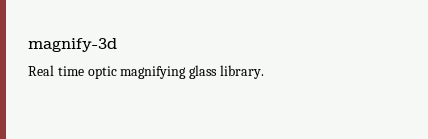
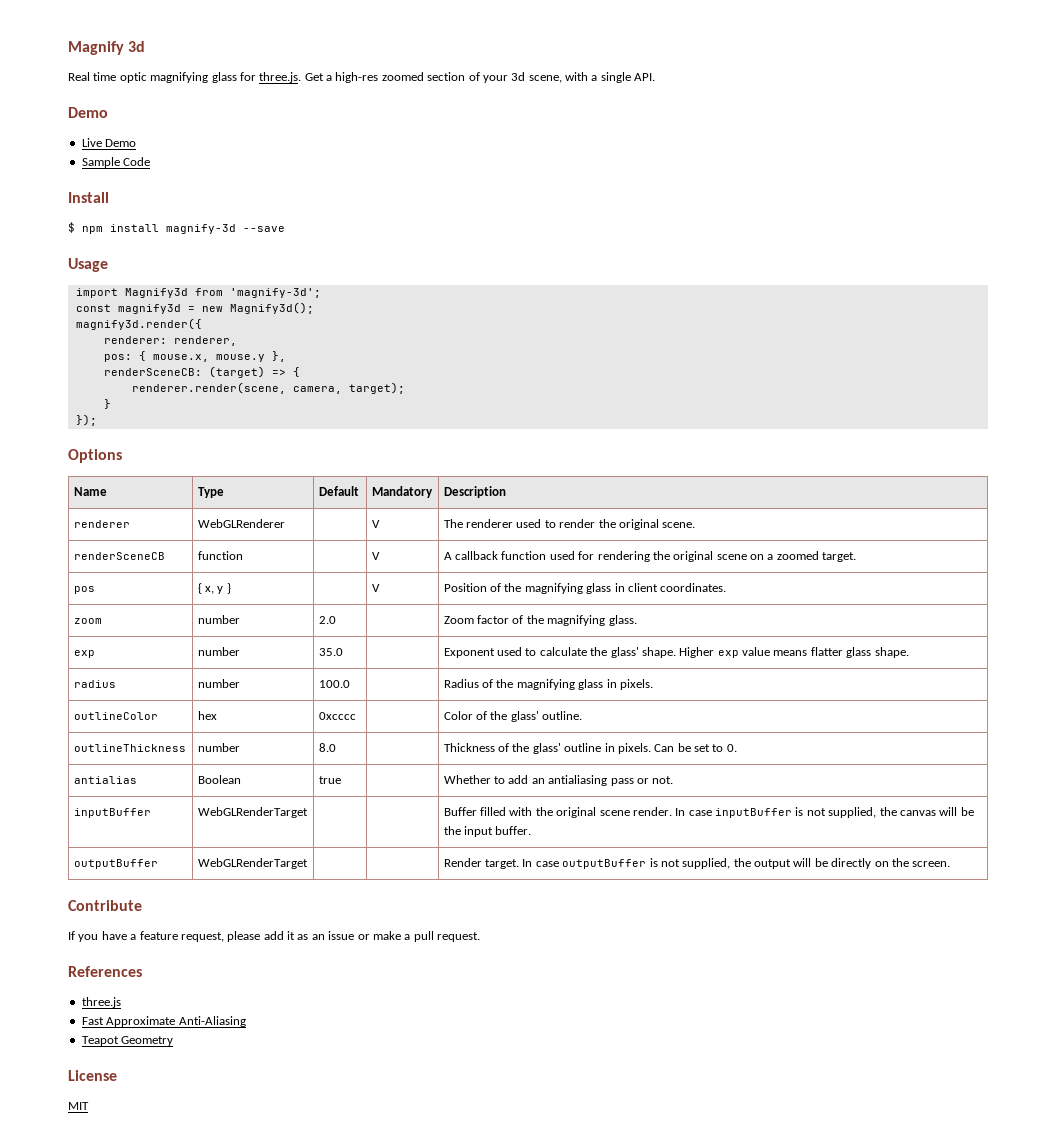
- magnify-3d
+ Magnify 3d
- Real time optic magnifying glass library.
+ Real time optic magnifying glass for three.js. Get a high-res zoomed section of your 3d scene, with a single API.
+ Demo
+ Live Demo
+ Sample Code
+ Install
+ $ npm install magnify-3d --save
+ Usage
+ import Magnify3d from 'magnify-3d';
+ const magnify3d = new Magnify3d();
+ magnify3d.render({
+ renderer: renderer,
+ pos: { mouse.x, mouse.y },
+ renderSceneCB: (target) => {
+ renderer.render(scene, camera, target);
+ }
+ });
+ Options
+ Name | Type | Default | Mandatory | Description
+ renderer | WebGLRenderer | | V | The renderer used to render the original scene.
+ renderSceneCB | function | | V | A callback function used for rendering the original scene on a zoomed target.
+ pos | { x, y } | | V | Position of the magnifying glass in client coordinates.
+ zoom | number | 2.0 | | Zoom factor of the magnifying glass.
+ exp | number | 35.0 | | Exponent used to calculate the glass' shape. Higher exp value means flatter glass shape.
+ radius | number | 100.0 | | Radius of the magnifying glass in pixels.
+ outlineColor | hex | 0xcccc | | Color of the glass' outline.
+ outlineThickness | number | 8.0 | | Thickness of the glass' outline in pixels. Can be set to 0.
+ antialias | Boolean | true | | Whether to add an antialiasing pass or not.
+ inputBuffer | WebGLRenderTarget | | | Buffer filled with the original scene render. In case inputBuffer is not supplied, the canvas will be the input buffer.
+ outputBuffer | WebGLRenderTarget | | | Render target. In case outputBuffer is not supplied, the output will be directly on the screen.
+ Contribute
+ If you have a feature request, please add it as an issue or make a pull request.
+ References
+ three.js
+ Fast Approximate Anti-Aliasing
+ Teapot Geometry
+ License
+ MIT

